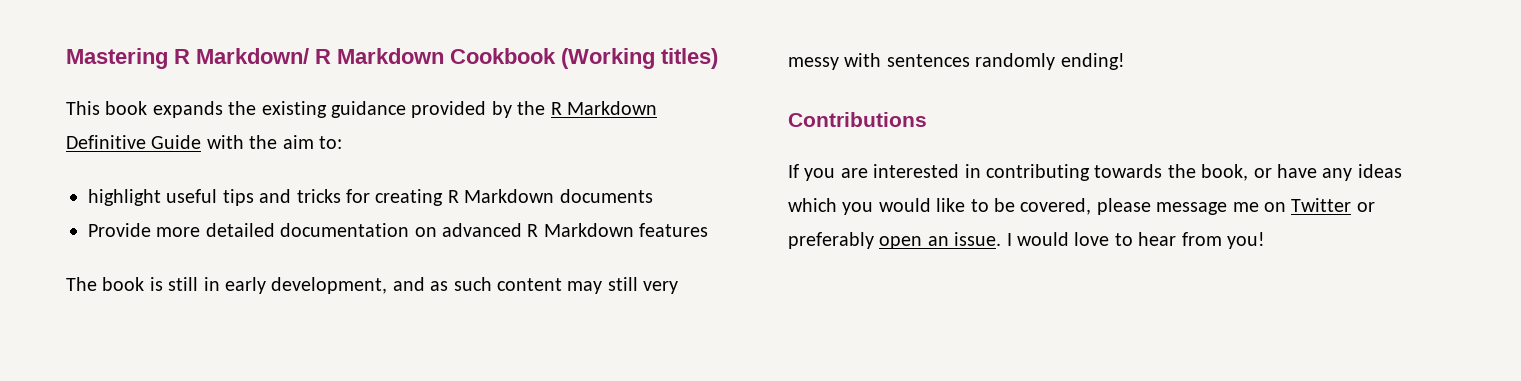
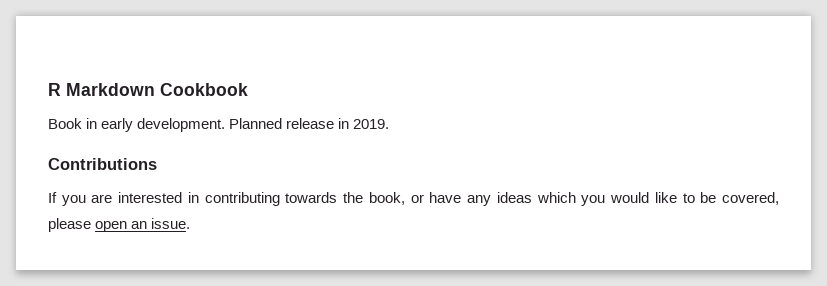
- Mastering R Markdown/ R Markdown Cookbook (Working titles)
- This book expands the existing guidance provided by the R Markdown Definitive Guide with the aim to:
- highlight useful tips and tricks for creating R Markdown documents
- Provide more detailed documentation on advanced R Markdown features
- The book is still in early development, and as such content may still very messy with sentences randomly ending!
+ R Markdown Cookbook
+ Book in early development. Planned release in 2019.
- If you are interested in contributing towards the book, or have any ideas which you would like to be covered, please message me on Twitter or preferably open an issue. I would love to hear from you!
+ If you are interested in contributing towards the book, or have any ideas which you would like to be covered, please open an issue.

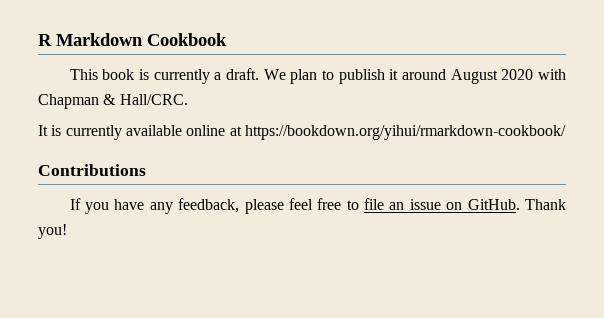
- Book in early development. Planned release in 2019.
+ This book is currently a draft. We plan to publish it around August 2020 with Chapman & Hall/CRC.
+ It is currently available online at https://bookdown.org/yihui/rmarkdown-cookbook/
  Contributions
- If you are interested in contributing towards the book, or have any ideas which you would like to be covered, please open an issue.
+ If you have any feedback, please feel free to file an issue on GitHub. Thank you!

